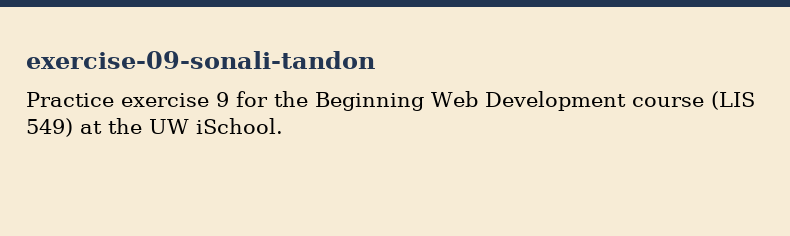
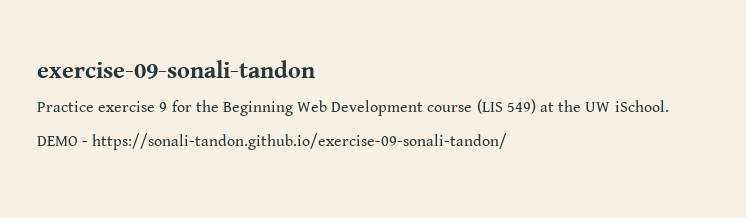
+ DEMO - https://sonali-tandon.github.io/exercise-09-sonali-tandon/

